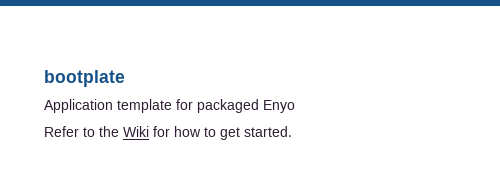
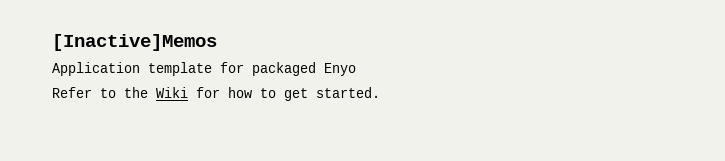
- bootplate
+ [Inactive]Memos

